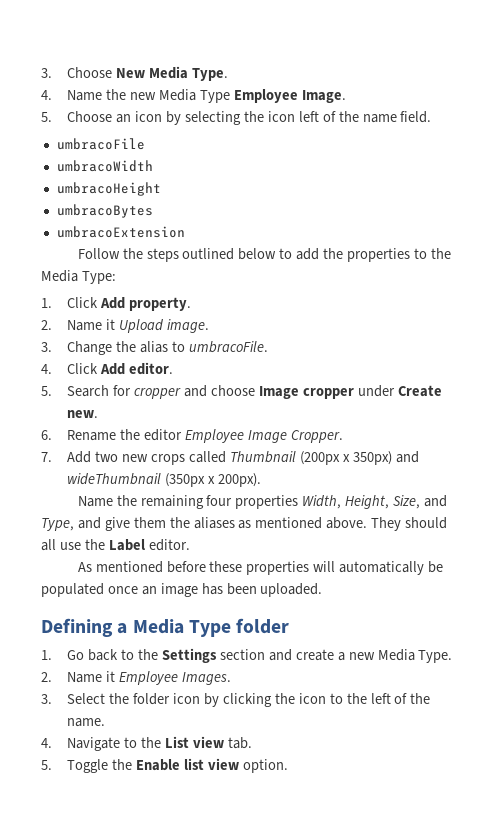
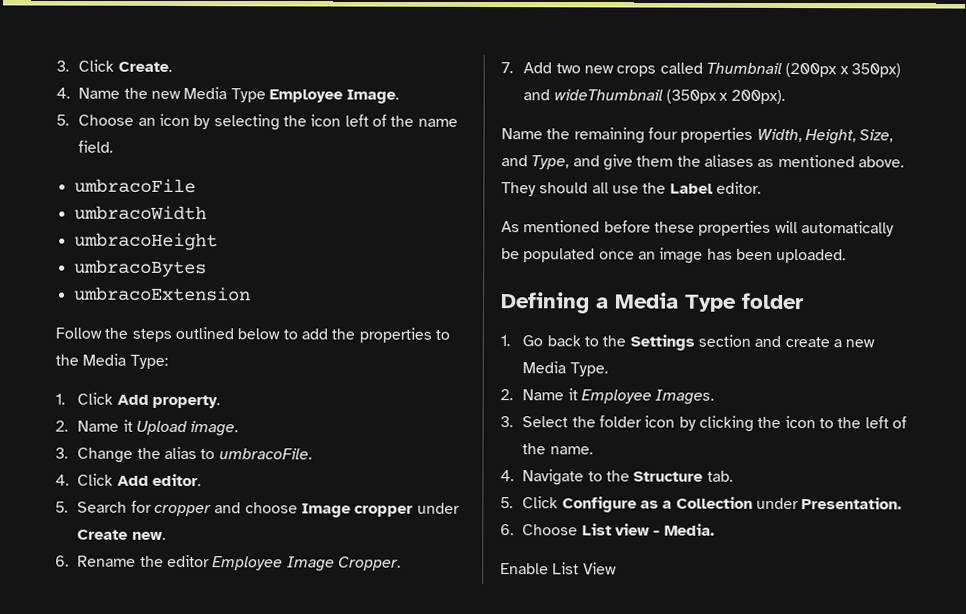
- 3. Choose New Media Type.
+ 3. Click Create.
- 4. Navigate to the List view tab.
+ 4. Navigate to the Structure tab.
- 5. Toggle the Enable list view option.
+ 5. Click Configure as a Collection under Presentation.
+ 6. Choose List view - Media.
+ Enable List View

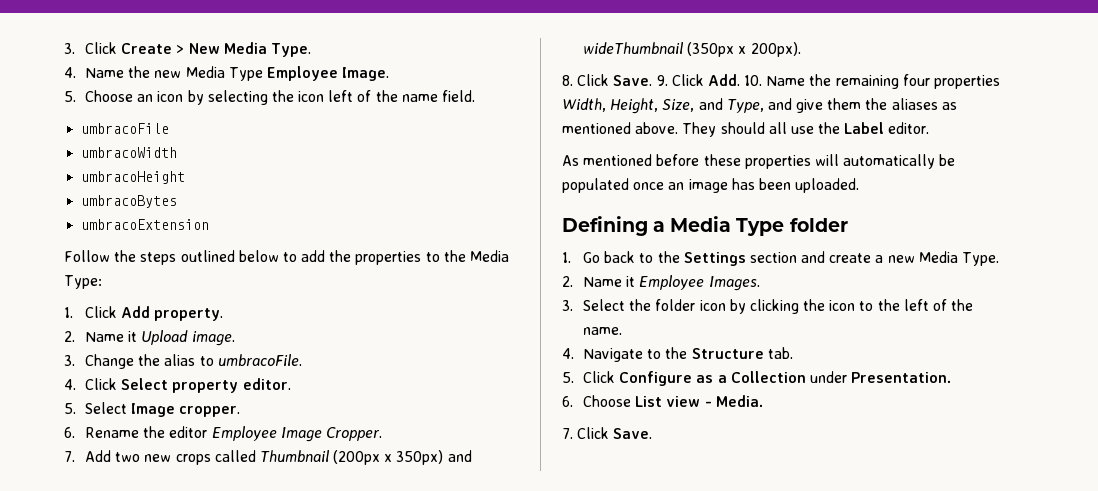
- 3. Click Create.
+ 3. Click Create > New Media Type.
- 4. Click Add editor.
+ 4. Click Select property editor.
- 5. Search for cropper and choose Image cropper under Create new.
+ 5. Select Image cropper.
- Name the remaining four properties Width, Height, Size, and Type, and give them the aliases as mentioned above.
+ 8. Click Save. 9. Click Add. 10. Name the remaining four properties Width, Height, Size, and Type, and give them the aliases as mentioned above.
- Enable List View
+ 7. Click Save.

